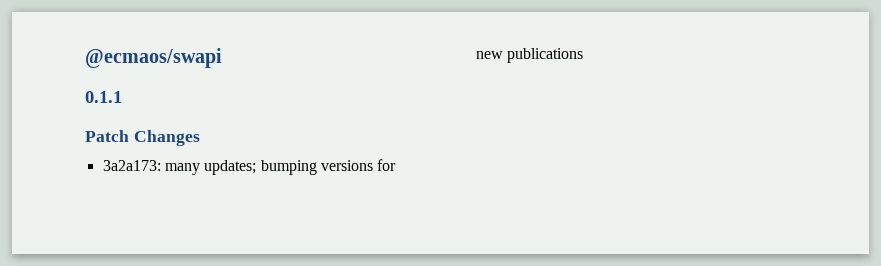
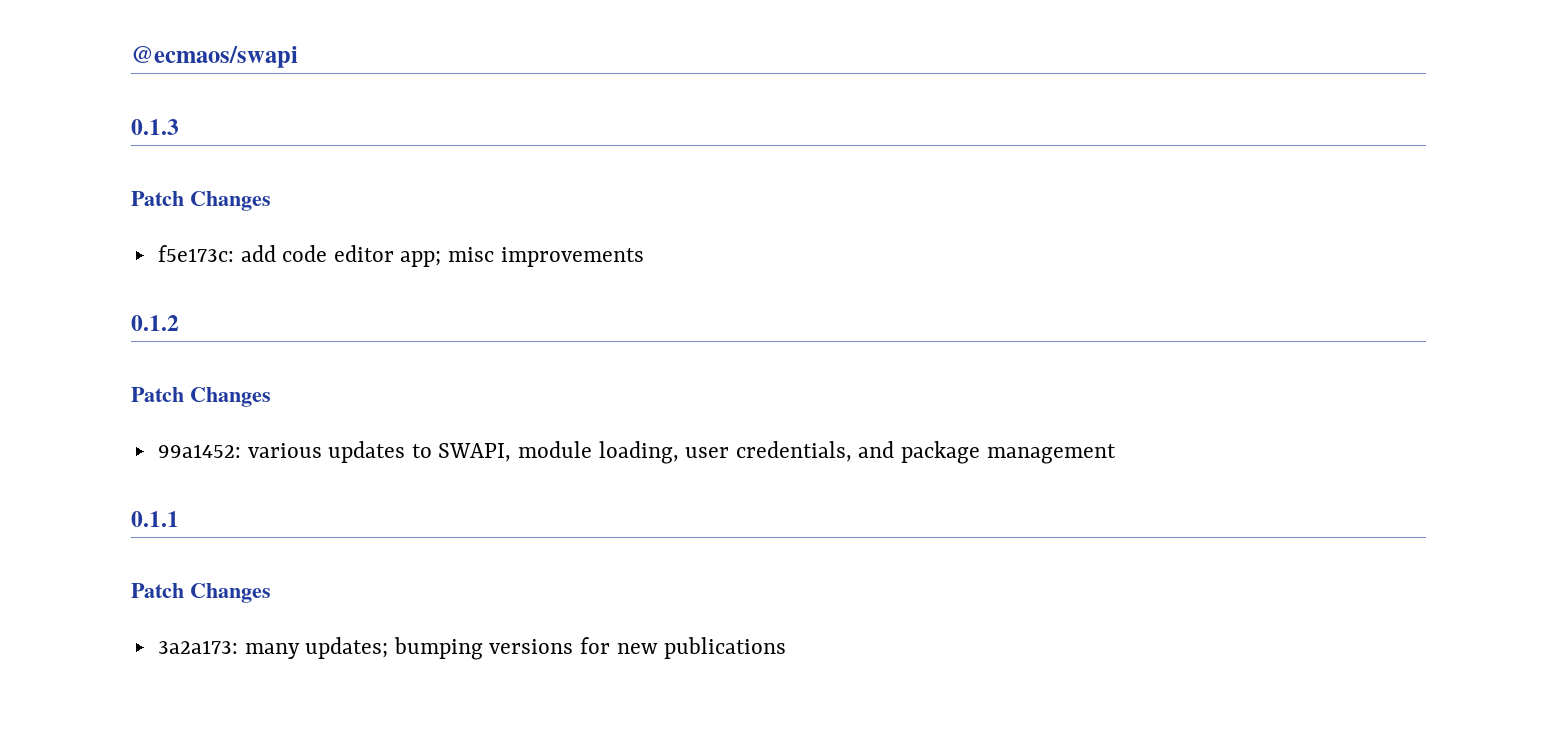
+ 0.1.3
+ Patch Changes
+ f5e173c: add code editor app; misc improvements
+ 0.1.2
+ Patch Changes
+ 99a1452: various updates to SWAPI, module loading, user credentials, and package management

